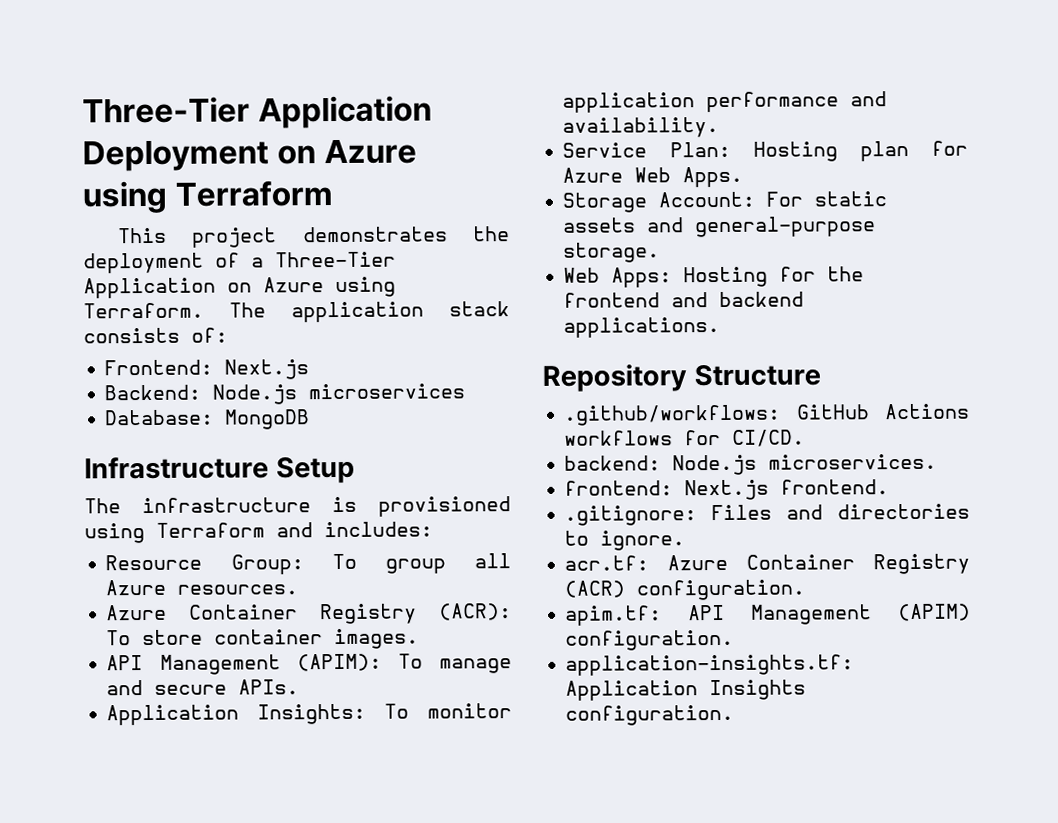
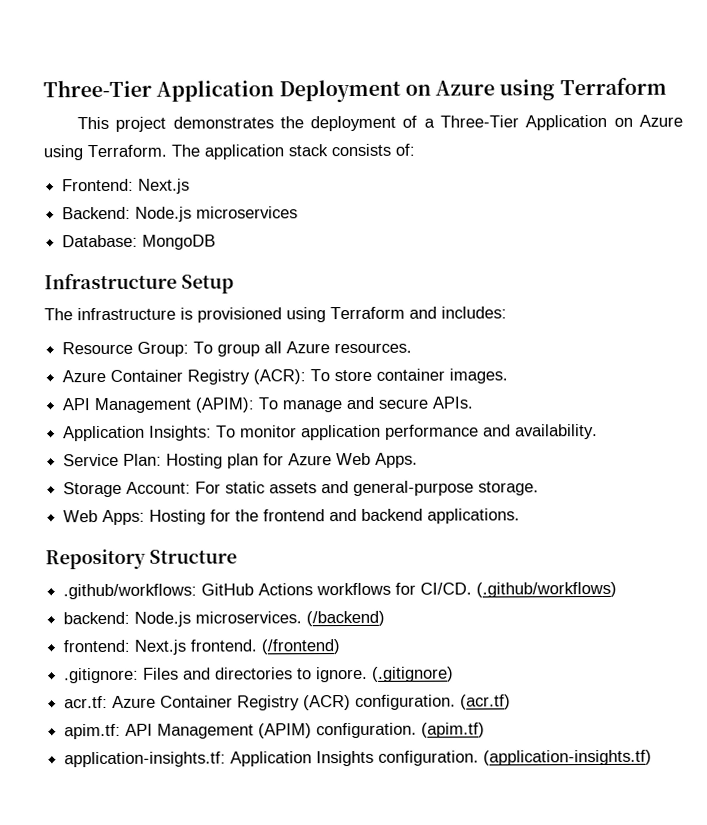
+ (.github/workflows)
+ (/backend)
+ (/frontend)
+ (.gitignore)
+ (acr.tf)
+ (apim.tf)
+ (application-insights.tf)

